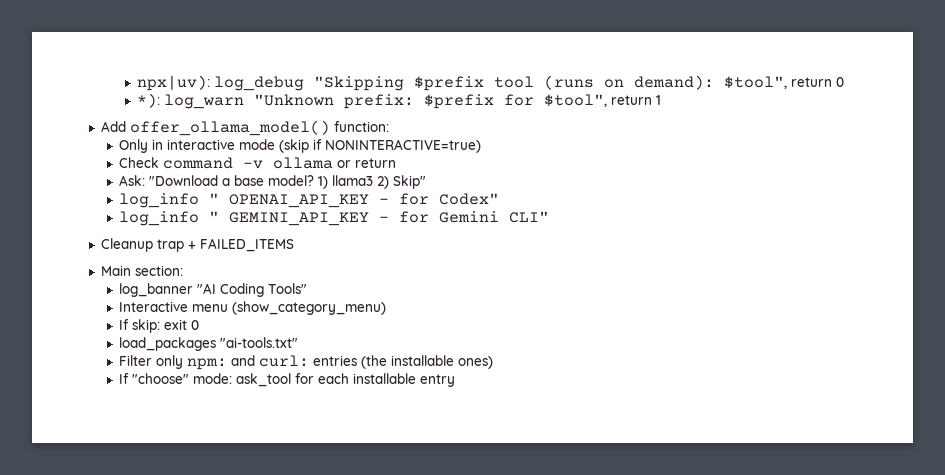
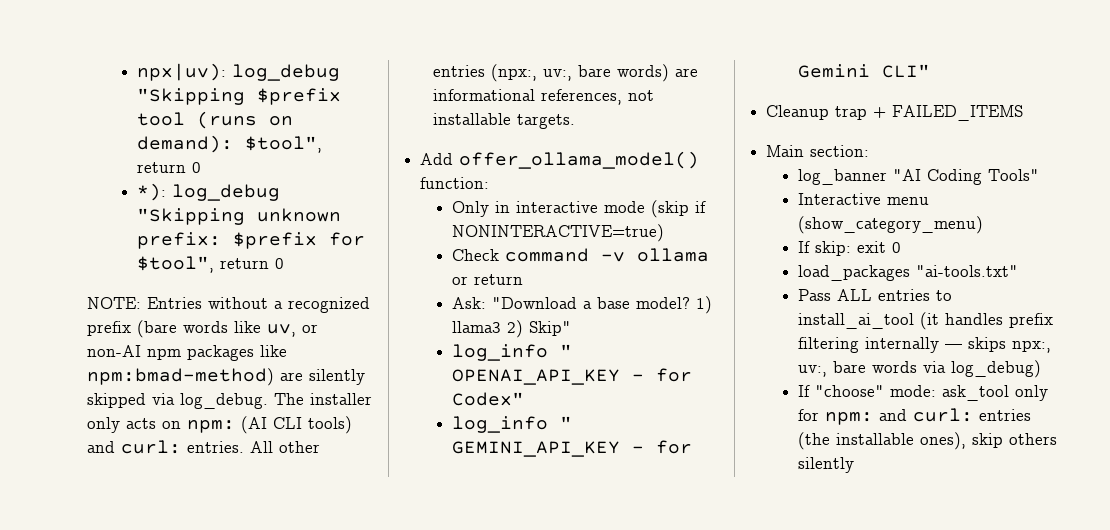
- *): log_warn "Unknown prefix: $prefix for $tool", return 1
+ *): log_debug "Skipping unknown prefix: $prefix for $tool", return 0
+ NOTE: Entries without a recognized prefix (bare words like uv, or non-AI npm packages like npm:bmad-method) are silently skipped via log_debug. The installer only acts on npm: (AI CLI tools) and curl: entries. All other entries (npx:, uv:, bare words) are informational references, not installable targets.
- Filter only npm: and curl: entries (the installable ones)
- If "choose" mode: ask_tool for each installable entry
+ Pass ALL entries to install_ai_tool (it handles prefix filtering internally — skips npx:, uv:, bare words via log_debug)
+ If "choose" mode: ask_tool only for npm: and curl: entries (the installable ones), skip others silently

